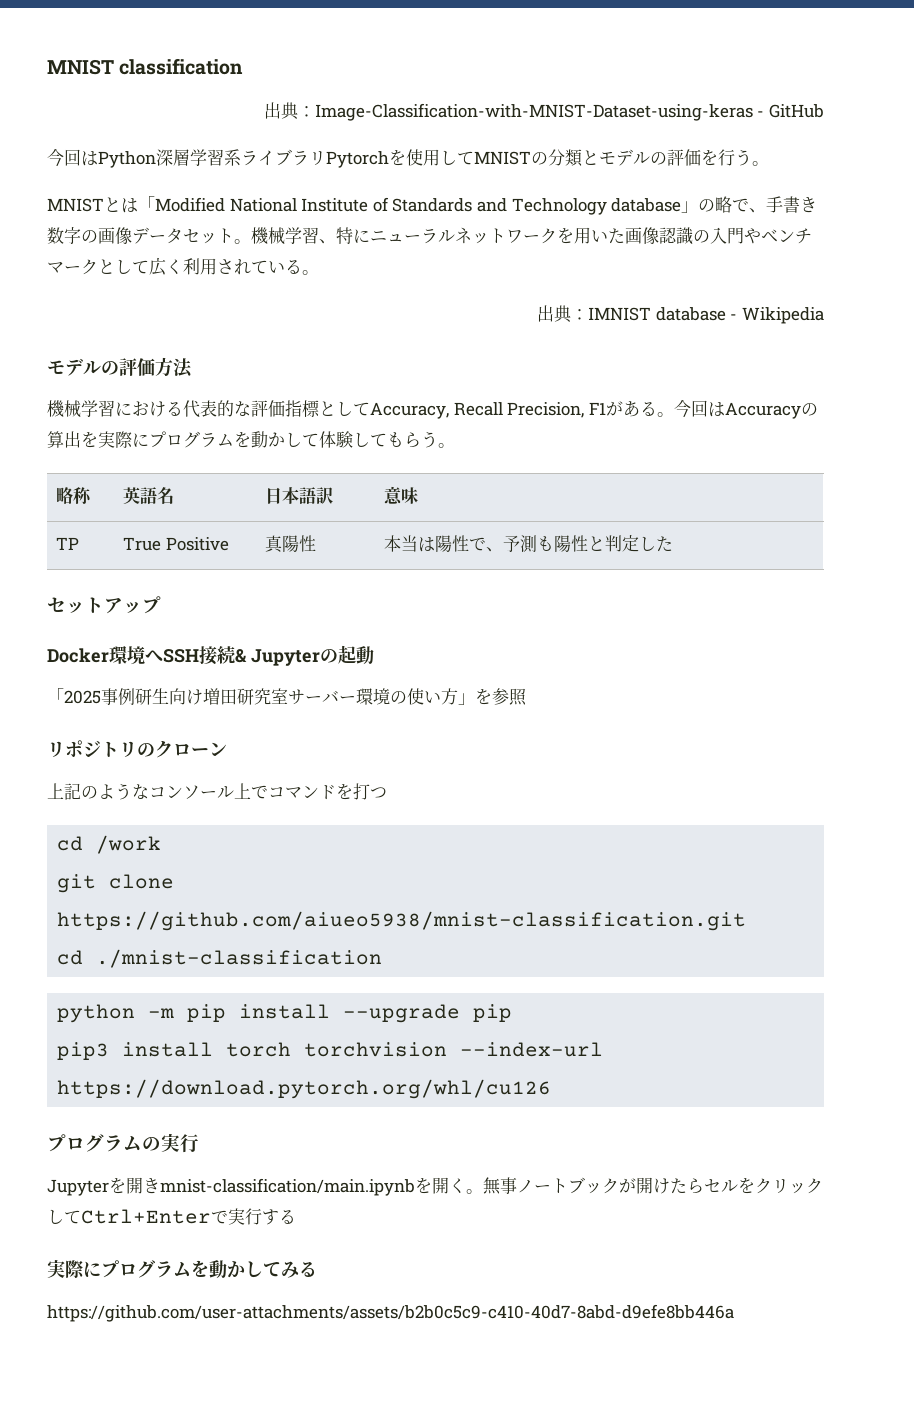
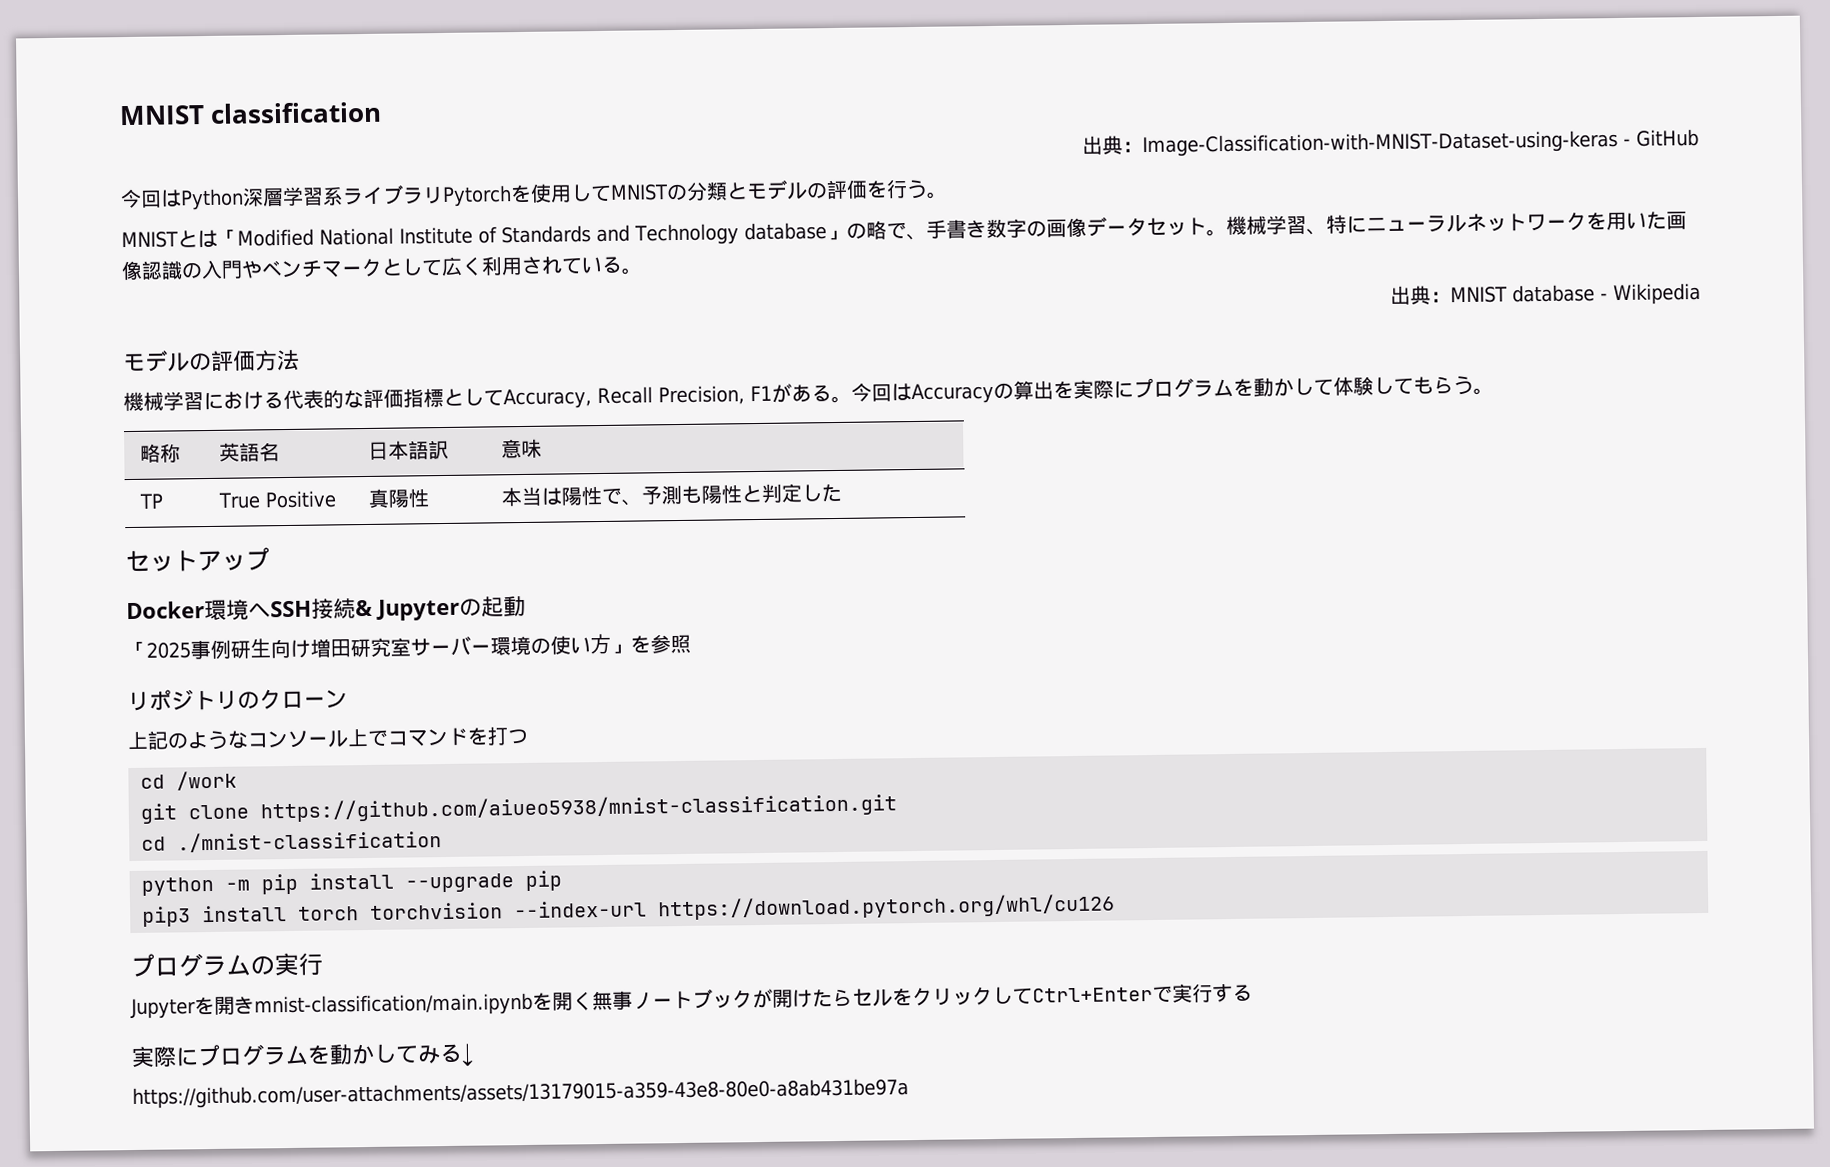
- 出典：IMNIST database - Wikipedia
+ 出典：MNIST database - Wikipedia
- Jupyterを開きmnist-classification/main.ipynbを開く。無事ノートブックが開けたらセルをクリックしてCtrl+Enterで実行する
+ Jupyterを開きmnist-classification/main.ipynbを開く無事ノートブックが開けたらセルをクリックしてCtrl+Enterで実行する
- 実際にプログラムを動かしてみる
- https://github.com/user-attachments/assets/b2b0c5c9-c410-40d7-8abd-d9efe8bb446a
+ 実際にプログラムを動かしてみる↓
+ https://github.com/user-attachments/assets/13179015-a359-43e8-80e0-a8ab431be97a

